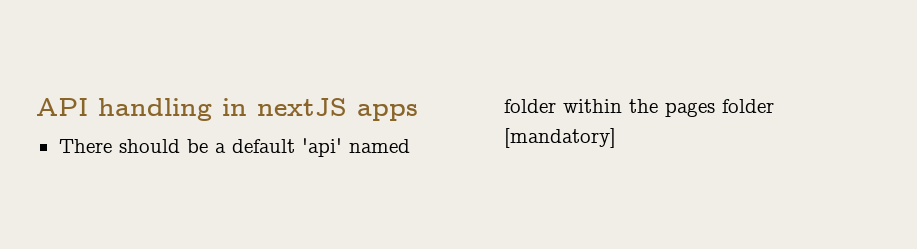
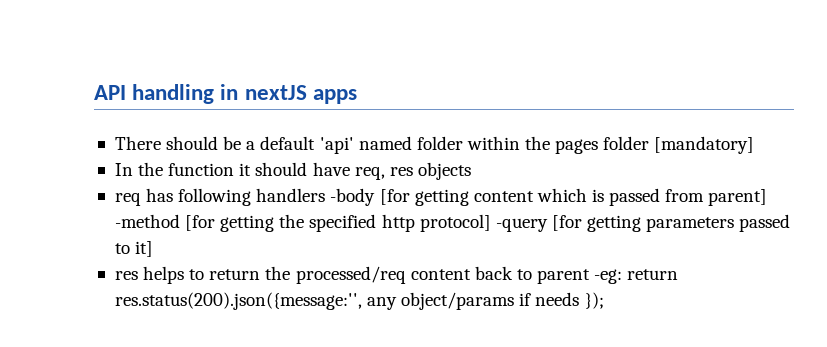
+ In the function it should have req, res objects
+ req has following handlers -body [for getting content which is passed from parent] -method [for getting the specified http protocol] -query [for getting parameters passed to it]
+ res helps to return the processed/req content back to parent -eg: return res.status(200).json({message:'', any object/params if needs });

